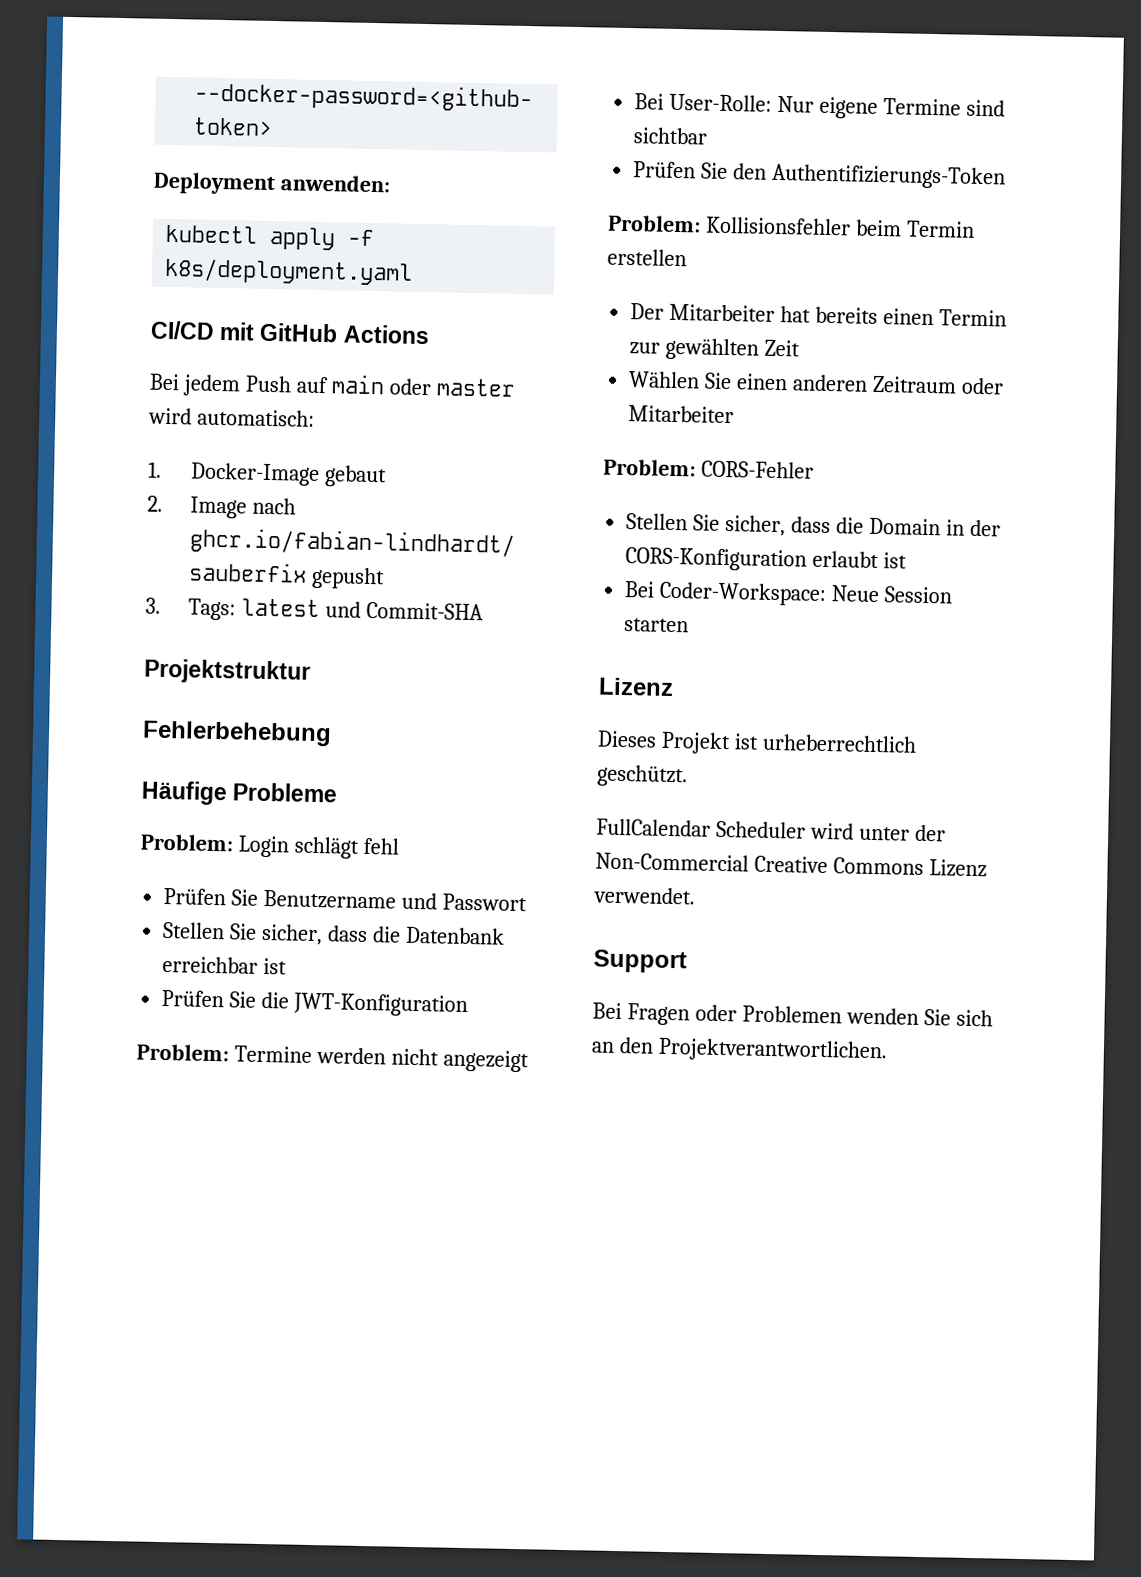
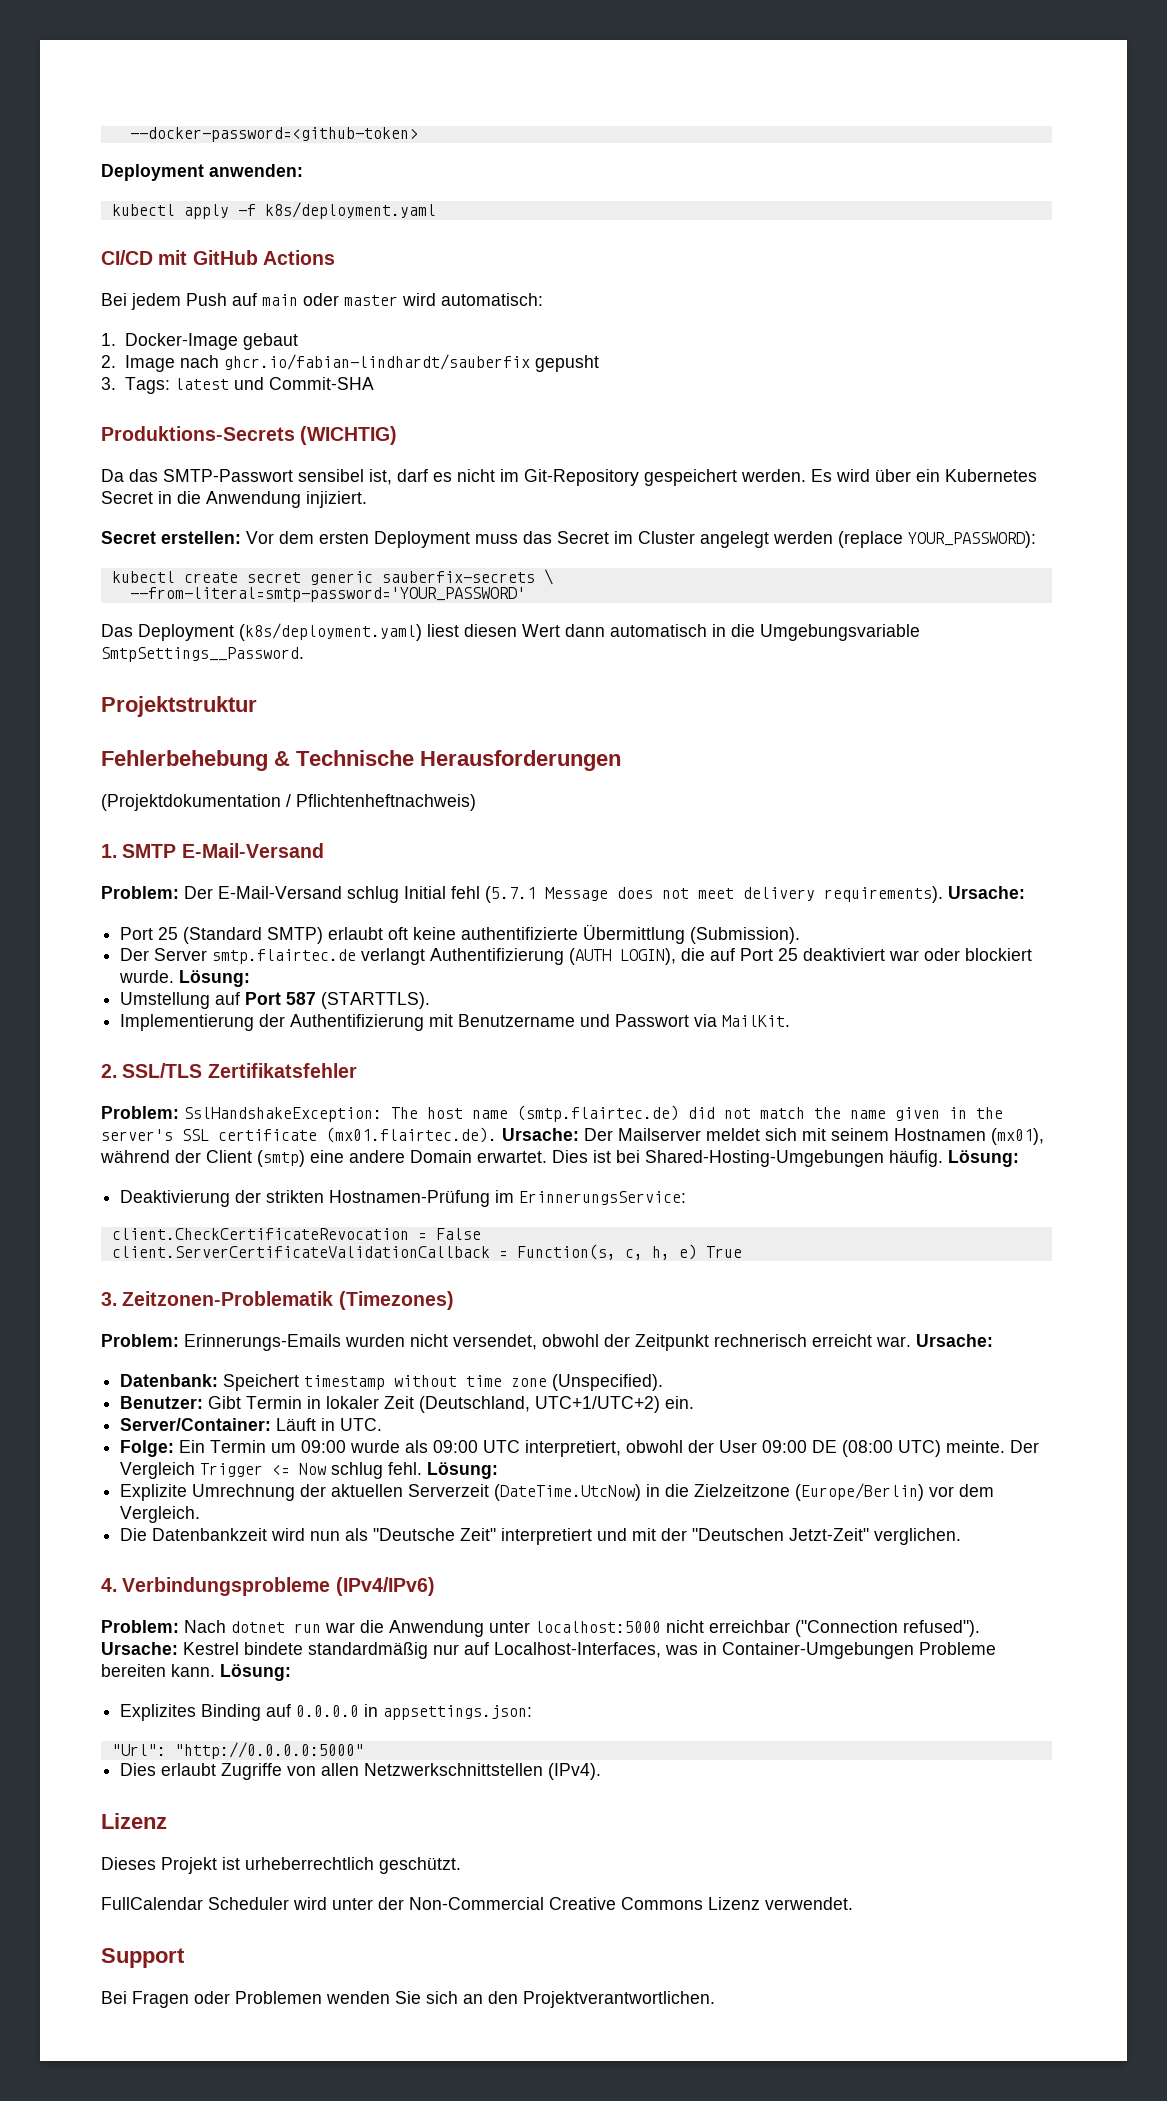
+ Produktions-Secrets (WICHTIG)
+ Da das SMTP-Passwort sensibel ist, darf es nicht im Git-Repository gespeichert werden. Es wird über ein Kubernetes Secret in die Anwendung injiziert.
+ Secret erstellen: Vor dem ersten Deployment muss das Secret im Cluster angelegt werden (replace YOUR_PASSWORD):
+ kubectl create secret generic sauberfix-secrets \
+ --from-literal=smtp-password='YOUR_PASSWORD'
+ Das Deployment (k8s/deployment.yaml) liest diesen Wert dann automatisch in die Umgebungsvariable SmtpSettings__Password.
  Projektstruktur
- Fehlerbehebung
- Häufige Probleme
- Problem: Login schlägt fehl
- Prüfen Sie Benutzername und Passwort
- Stellen Sie sicher, dass die Datenbank erreichbar ist
- Prüfen Sie die JWT-Konfiguration
- Problem: Termine werden nicht angezeigt
- Bei User-Rolle: Nur eigene Termine sind sichtbar
- Prüfen Sie den Authentifizierungs-Token
- Problem: Kollisionsfehler beim Termin erstellen
- Der Mitarbeiter hat bereits einen Termin zur gewählten Zeit
- Wählen Sie einen anderen Zeitraum oder Mitarbeiter
- Problem: CORS-Fehler
- Stellen Sie sicher, dass die Domain in der CORS-Konfiguration erlaubt ist
- Bei Coder-Workspace: Neue Session starten
+ Fehlerbehebung & Technische Herausforderungen
+ (Projektdokumentation / Pflichtenheftnachweis)
+ 1. SMTP E-Mail-Versand
+ Problem: Der E-Mail-Versand schlug Initial fehl (5.7.1 Message does not meet delivery requirements). Ursache:
+ Port 25 (Standard SMTP) erlaubt oft keine authentifizierte Übermittlung (Submission).
+ Der Server smtp.flairtec.de verlangt Authentifizierung (AUTH LOGIN), die auf Port 25 deaktiviert war oder blockiert wurde. Lösung:
+ Umstellung auf Port 587 (STARTTLS).
+ Implementierung der Authentifizierung mit Benutzername und Passwort via MailKit.
+ 2. SSL/TLS Zertifikatsfehler
+ Problem: SslHandshakeException: The host name (smtp.flairtec.de) did not match the name given in the server's SSL certificate (mx01.flairtec.de). Ursache: Der Mailserver meldet sich mit seinem Hostnamen (mx01), während der Client (smtp) eine andere Domain erwartet. Dies ist bei Shared-Hosting-Umgebungen häufig. Lösung:
+ Deaktivierung der strikten Hostnamen-Prüfung im ErinnerungsService:
+ client.CheckCertificateRevocation = False
+ client.ServerCertificateValidationCallback = Function(s, c, h, e) True
+ 3. Zeitzonen-Problematik (Timezones)
+ Problem: Erinnerungs-Emails wurden nicht versendet, obwohl der Zeitpunkt rechnerisch erreicht war. Ursache:
+ Datenbank: Speichert timestamp without time zone (Unspecified).
+ Benutzer: Gibt Termin in lokaler Zeit (Deutschland, UTC+1/UTC+2) ein.
+ Server/Container: Läuft in UTC.
+ Folge: Ein Termin um 09:00 wurde als 09:00 UTC interpretiert, obwohl der User 09:00 DE (08:00 UTC) meinte. Der Vergleich Trigger <= Now schlug fehl. Lösung:
+ Explizite Umrechnung der aktuellen Serverzeit (DateTime.UtcNow) in die Zielzeitzone (Europe/Berlin) vor dem Vergleich.
+ Die Datenbankzeit wird nun als "Deutsche Zeit" interpretiert und mit der "Deutschen Jetzt-Zeit" verglichen.
+ 4. Verbindungsprobleme (IPv4/IPv6)
+ Problem: Nach dotnet run war die Anwendung unter localhost:5000 nicht erreichbar ("Connection refused"). Ursache: Kestrel bindete standardmäßig nur auf Localhost-Interfaces, was in Container-Umgebungen Probleme bereiten kann. Lösung:
+ Explizites Binding auf 0.0.0.0 in appsettings.json:
+ "Url": "http://0.0.0.0:5000"
+ Dies erlaubt Zugriffe von allen Netzwerkschnittstellen (IPv4).

